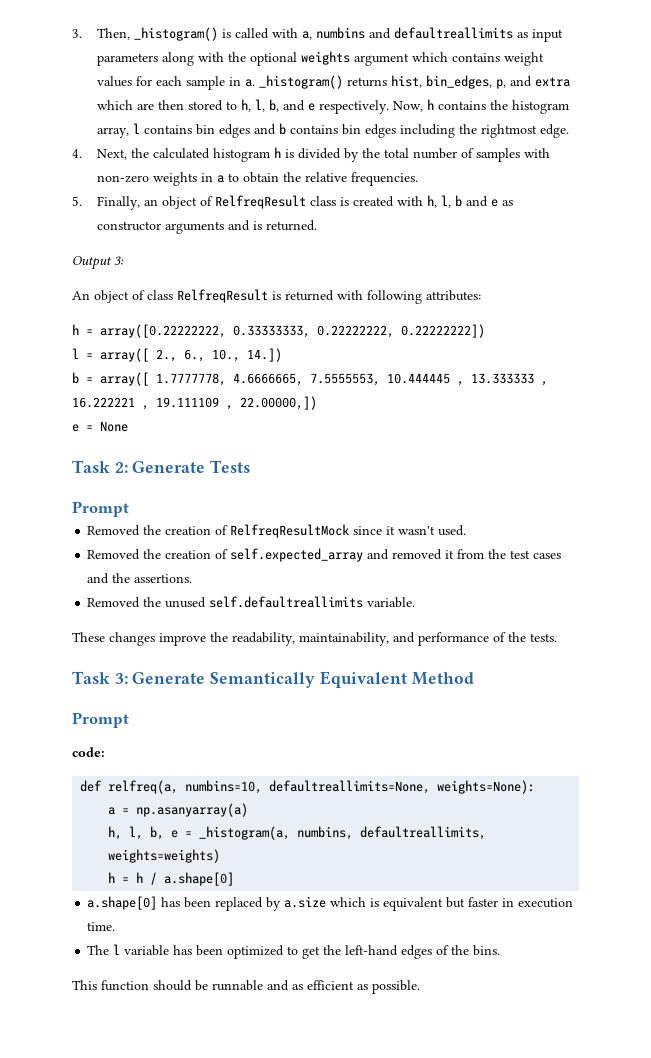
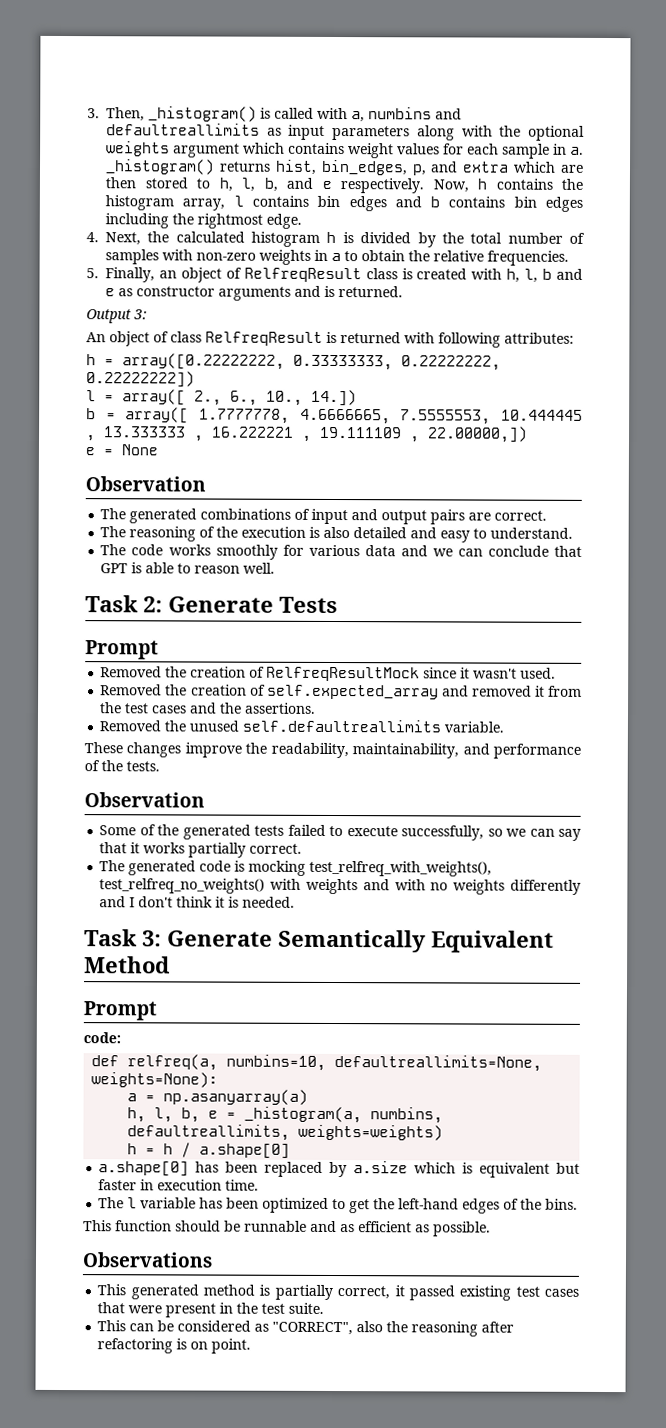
  e = None
+ Observation
+ The generated combinations of input and output pairs are correct.
+ The reasoning of the execution is also detailed and easy to understand.
+ The code works smoothly for various data and we can conclude that GPT is able to reason well.
  These changes improve the readability, maintainability, and performance of the tests.
+ Observation
+ Some of the generated tests failed to execute successfully, so we can say that it works partially correct.
+ The generated code is mocking test_relfreq_with_weights(), test_relfreq_no_weights() with weights and with no weights differently and I don't think it is needed.
+ Observations
+ This generated method is partially correct, it passed existing test cases that were present in the test suite.
+ This can be considered as "CORRECT", also the reasoning after refactoring is on point.

